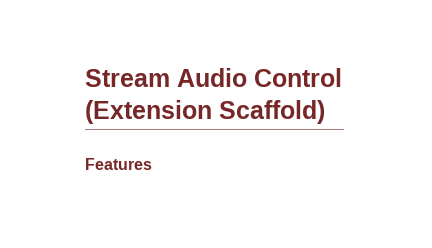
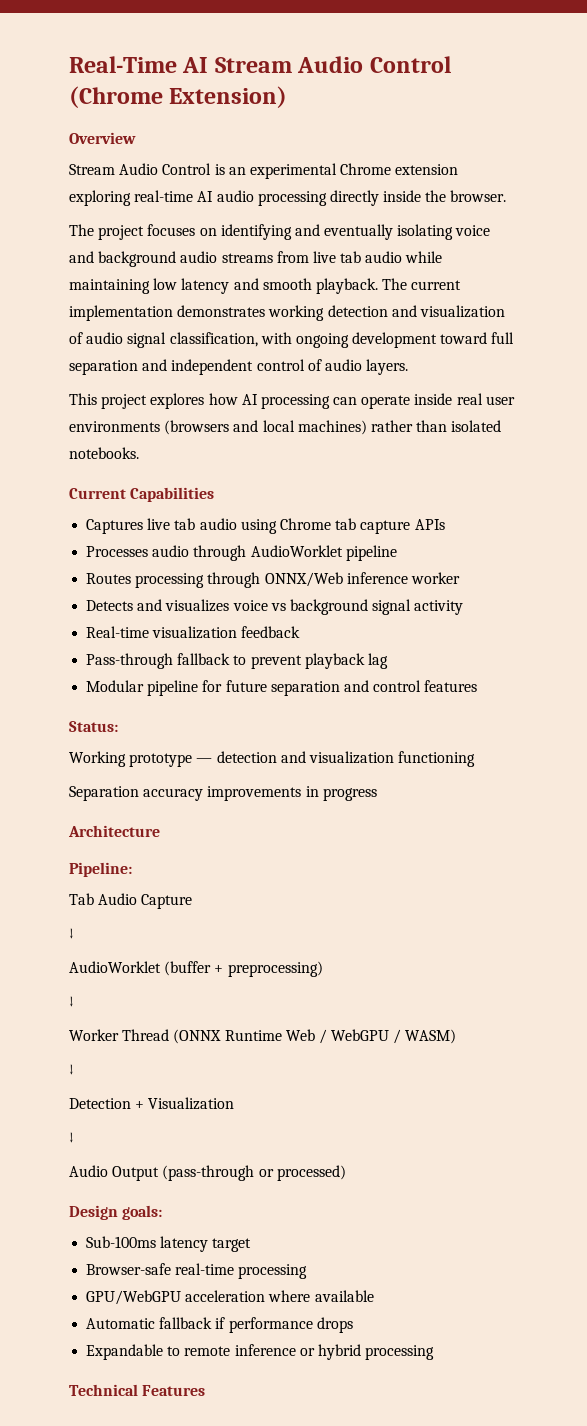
- Stream Audio Control (Extension Scaffold)
- Features
+ Real-Time AI Stream Audio Control (Chrome Extension)
+ Overview
+ Stream Audio Control is an experimental Chrome extension exploring real-time AI audio processing directly inside the browser.
+ The project focuses on identifying and eventually isolating voice and background audio streams from live tab audio while maintaining low latency and smooth playback. The current implementation demonstrates working detection and visualization of audio signal classification, with ongoing development toward full separation and independent control of audio layers.
+ This project explores how AI processing can operate inside real user environments (browsers and local machines) rather than isolated notebooks.
+ Current Capabilities
+ Captures live tab audio using Chrome tab capture APIs
+ Processes audio through AudioWorklet pipeline
+ Routes processing through ONNX/Web inference worker
+ Detects and visualizes voice vs background signal activity
+ Real-time visualization feedback
+ Pass-through fallback to prevent playback lag
+ Modular pipeline for future separation and control features
+ Status:
+ Working prototype — detection and visualization functioning
+ Separation accuracy improvements in progress
+ Architecture
+ Pipeline:
+ Tab Audio Capture
+ ↓
+ AudioWorklet (buffer + preprocessing)
+ ↓
+ Worker Thread (ONNX Runtime Web / WebGPU / WASM)
+ ↓
+ Detection + Visualization
+ ↓
+ Audio Output (pass-through or processed)
+ Design goals:
+ Sub-100ms latency target
+ Browser-safe real-time processing
+ GPU/WebGPU acceleration where available
+ Automatic fallback if performance drops
+ Expandable to remote inference or hybrid processing
+ Technical Features

